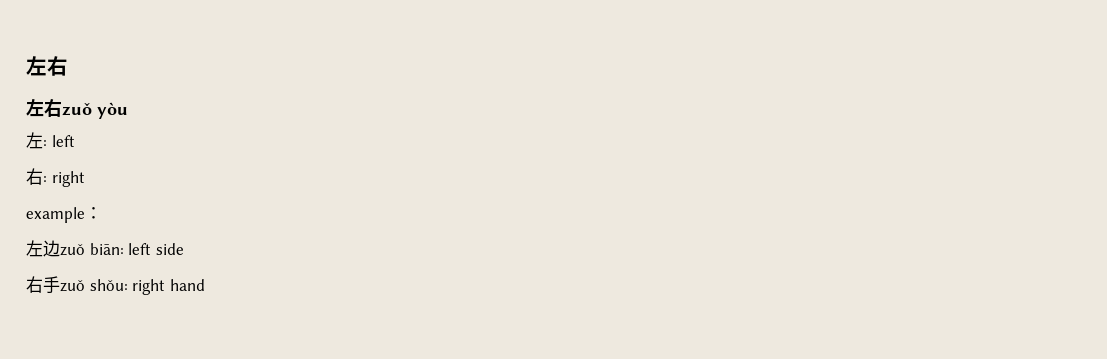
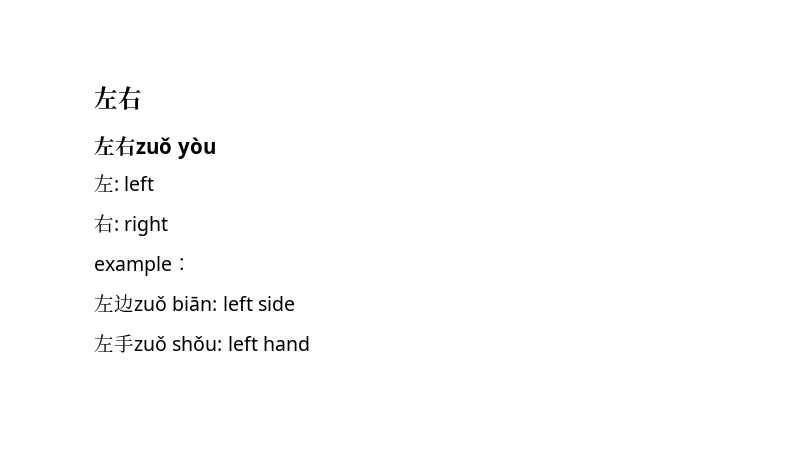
- 右手zuǒ shǒu: right hand
+ 左手zuǒ shǒu: left hand

